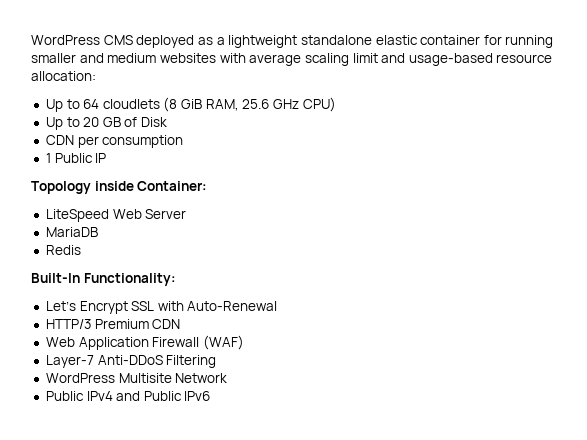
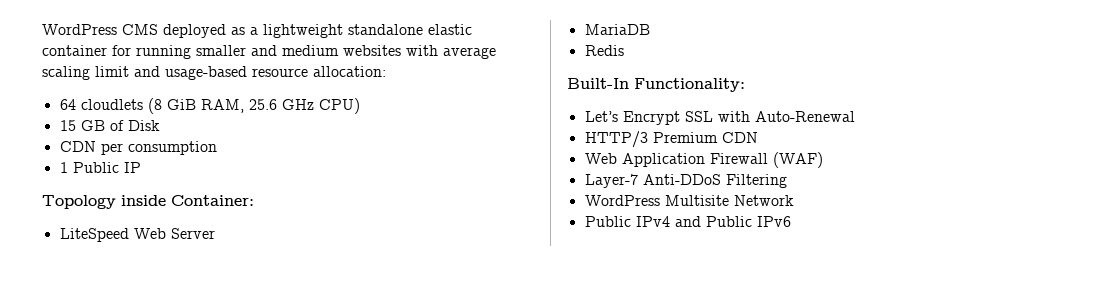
- Up to 64 cloudlets (8 GiB RAM, 25.6 GHz CPU)
+ 64 cloudlets (8 GiB RAM, 25.6 GHz CPU)
- Up to 20 GB of Disk
+ 15 GB of Disk

